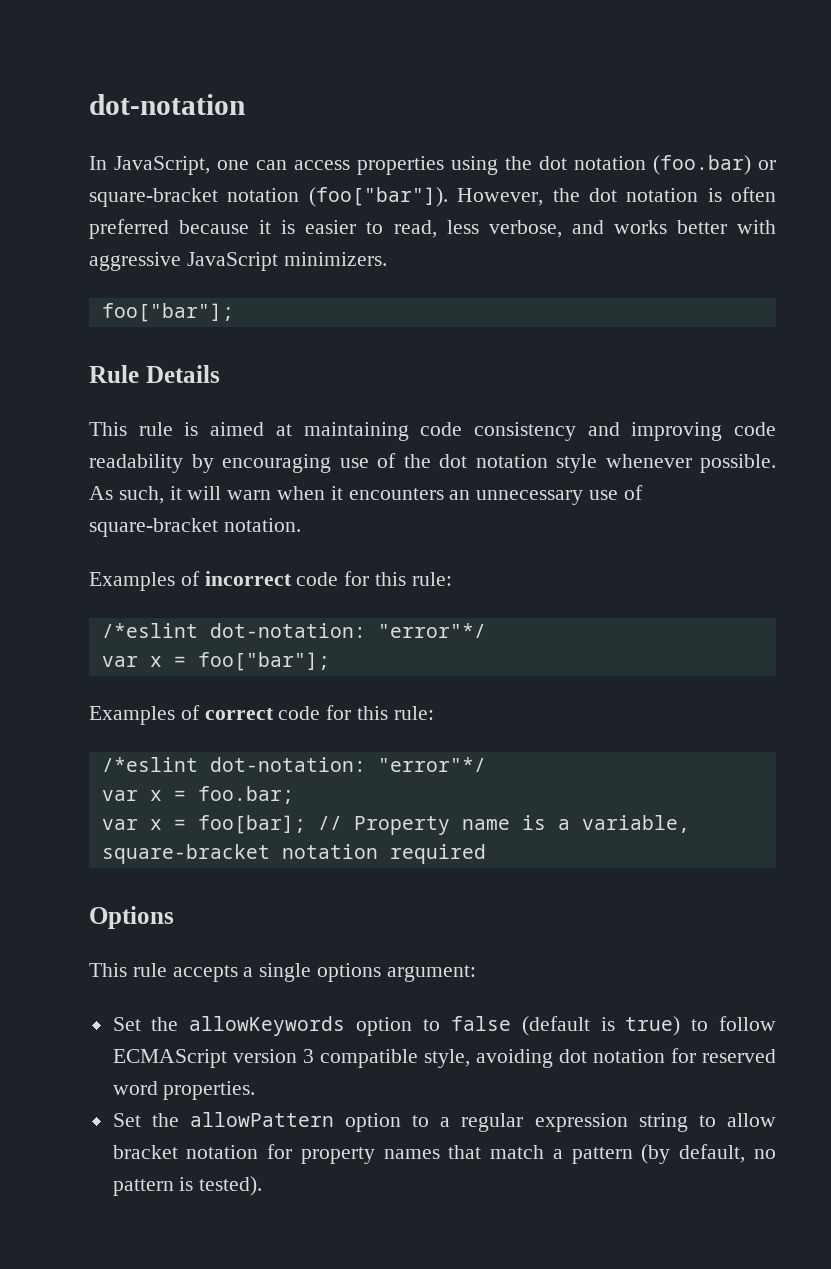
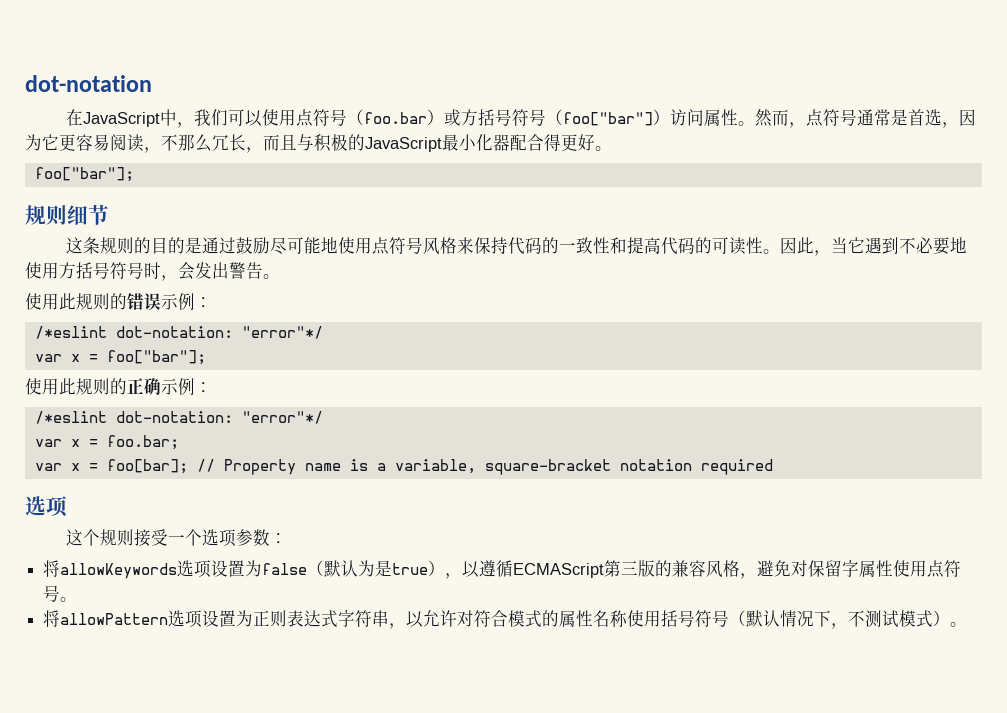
- In JavaScript, one can access properties using the dot notation (foo.bar) or square-bracket notation (foo["bar"]). However, the dot notation is often preferred because it is easier to read, less verbose, and works better with aggressive JavaScript minimizers.
+ 在JavaScript中，我们可以使用点符号（foo.bar）或方括号符号（foo["bar"]）访问属性。然而，点符号通常是首选，因为它更容易阅读，不那么冗长，而且与积极的JavaScript最小化器配合得更好。
  foo["bar"];
- Rule Details
- This rule is aimed at maintaining code consistency and improving code readability by encouraging use of the dot notation style whenever possible. As such, it will warn when it encounters an unnecessary use of square-bracket notation.
- Examples of incorrect code for this rule:
+ 规则细节
+ 这条规则的目的是通过鼓励尽可能地使用点符号风格来保持代码的一致性和提高代码的可读性。因此，当它遇到不必要地使用方括号符号时，会发出警告。
+ 使用此规则的错误示例：
- Examples of correct code for this rule:
+ 使用此规则的正确示例：
  var x = foo[bar]; // Property name is a variable, square-bracket notation required
- Options
- This rule accepts a single options argument:
- Set the allowKeywords option to false (default is true) to follow ECMAScript version 3 compatible style, avoiding dot notation for reserved word properties.
- Set the allowPattern option to a regular expression string to allow bracket notation for property names that match a pattern (by default, no pattern is tested).
+ 选项
+ 这个规则接受一个选项参数：
+ 将allowKeywords选项设置为false（默认为是true），以遵循ECMAScript第三版的兼容风格，避免对保留字属性使用点符号。
+ 将allowPattern选项设置为正则表达式字符串，以允许对符合模式的属性名称使用括号符号（默认情况下，不测试模式）。

